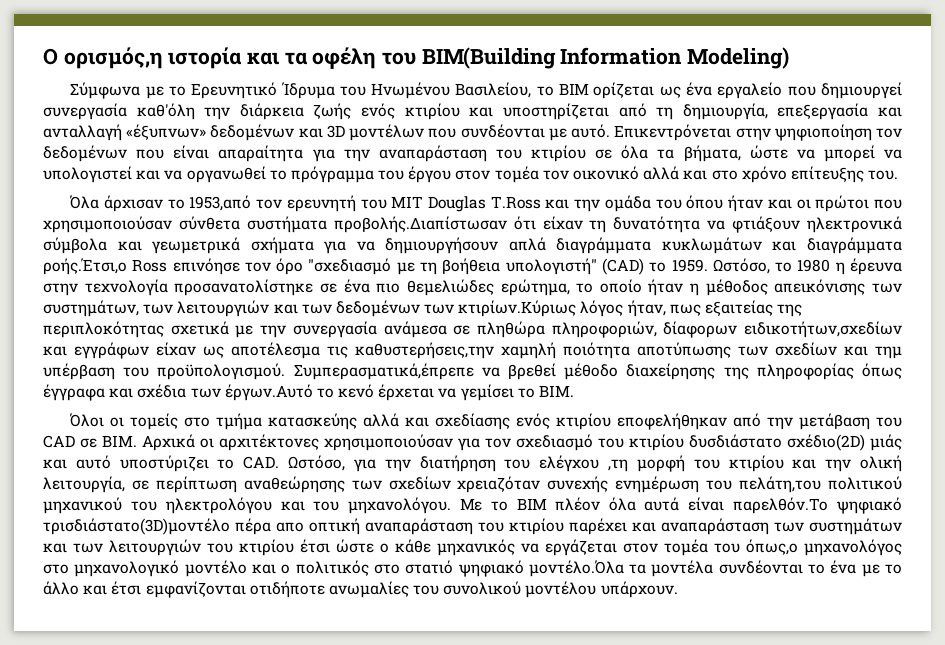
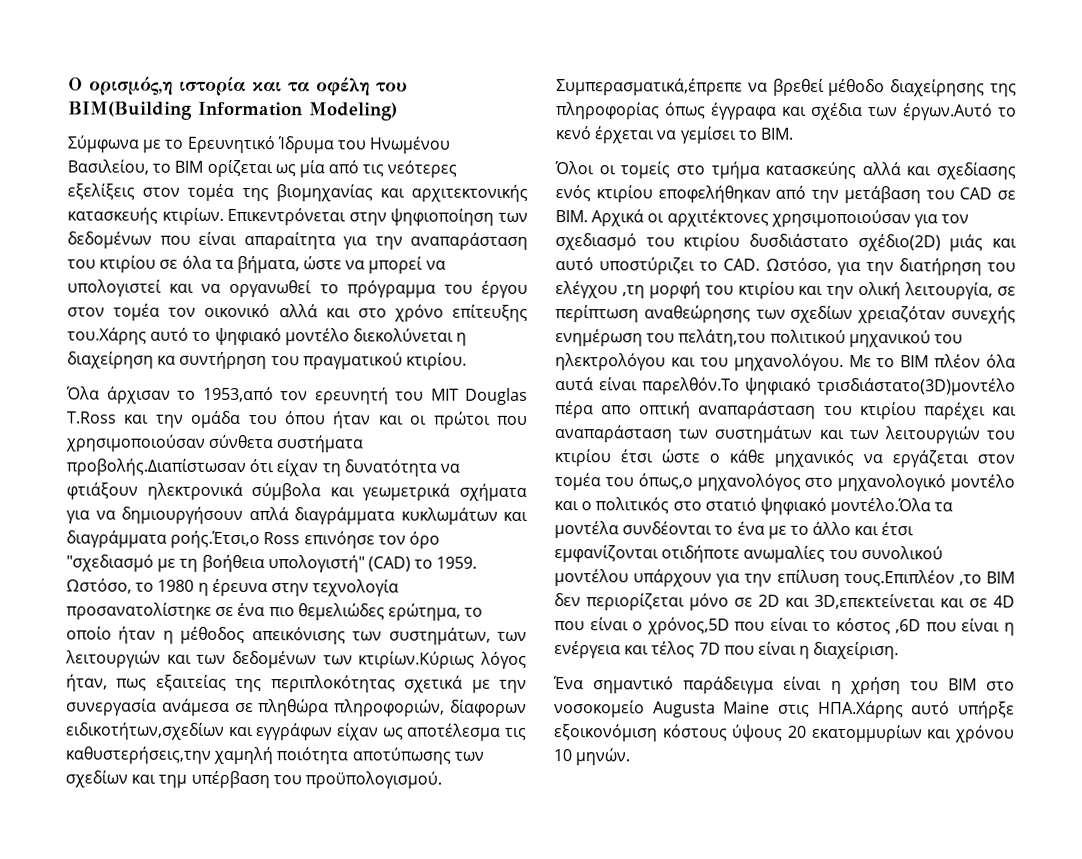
- Σύμφωνα με το Ερευνητικό Ίδρυμα του Ηνωμένου Βασιλείου, το ΒΙΜ ορίζεται ως ένα εργαλείο που δημιουργεί συνεργασία καθ'όλη την διάρκεια ζωής ενός κτιρίου και υποστηρίζεται από τη δημιουργία, επεξεργασία και ανταλλαγή «έξυπνων» δεδομένων και 3D μοντέλων που συνδέονται με αυτό.
+ Σύμφωνα με το Ερευνητικό Ίδρυμα του Ηνωμένου Βασιλείου, το ΒΙΜ ορίζεται ως μία από τις νεότερες εξελίξεις στον τομέα της βιομηχανίας και αρχιτεκτονικής κατασκευής κτιρίων.
- Επικεντρόνεται στην ψηφιοποίηση τον δεδομένων που είναι απαραίτητα για την αναπαράσταση του κτιρίου σε όλα τα βήματα, ώστε να μπορεί να υπολογιστεί και να οργανωθεί το πρόγραμμα του έργου στον τομέα τον οικονικό αλλά και στο χρόνο επίτευξης του.
+ Επικεντρόνεται στην ψηφιοποίηση των δεδομένων που είναι απαραίτητα για την αναπαράσταση του κτιρίου σε όλα τα βήματα, ώστε να μπορεί να υπολογιστεί και να οργανωθεί το πρόγραμμα του έργου στον τομέα τον οικονικό αλλά και στο χρόνο επίτευξης του.Χάρης αυτό το ψηφιακό μοντέλο διεκολύνεται η διαχείρηση κα συντήρηση του πραγματικού κτιρίου.
- Με το ΒΙΜ πλέον όλα αυτά είναι παρελθόν.Το ψηφιακό τρισδιάστατο(3D)μοντέλο πέρα απο οπτική αναπαράσταση του κτιρίου παρέχει και αναπαράσταση των συστημάτων και των λειτουργιών του κτιρίου έτσι ώστε ο κάθε μηχανικός να εργάζεται στον τομέα του όπως,ο μηχανολόγος στο μηχανολογικό μοντέλο και ο πολιτικός στο στατιό ψηφιακό μοντέλο.Όλα τα μοντέλα συνδέονται το ένα με το άλλο και έτσι εμφανίζονται οτιδήποτε ανωμαλίες του συνολικού μοντέλου υπάρχουν.
+ Με το ΒΙΜ πλέον όλα αυτά είναι παρελθόν.Το ψηφιακό τρισδιάστατο(3D)μοντέλο πέρα απο οπτική αναπαράσταση του κτιρίου παρέχει και αναπαράσταση των συστημάτων και των λειτουργιών του κτιρίου έτσι ώστε ο κάθε μηχανικός να εργάζεται στον τομέα του όπως,ο μηχανολόγος στο μηχανολογικό μοντέλο και ο πολιτικός στο στατιό ψηφιακό μοντέλο.Όλα τα μοντέλα συνδέονται το ένα με το άλλο και έτσι εμφανίζονται οτιδήποτε ανωμαλίες του συνολικού μοντέλου υπάρχουν για την επίλυση τους.Επιπλέον ,το ΒΙΜ δεν περιορίζεται μόνο σε 2D και 3D,επεκτείνεται και σε 4D που είναι ο χρόνος,5D που είναι το κόστος ,6D που είναι η ενέργεια και τέλος 7D που είναι η διαχείριση.
+ Ένα σημαντικό παράδειγμα είναι η χρήση του ΒΙΜ στο νοσοκομείο Augusta Maine στις ΗΠΑ.Χάρης αυτό υπήρξε εξοικονόμιση κόστους ύψους 20 εκατομμυρίων και χρόνου 10 μηνών.

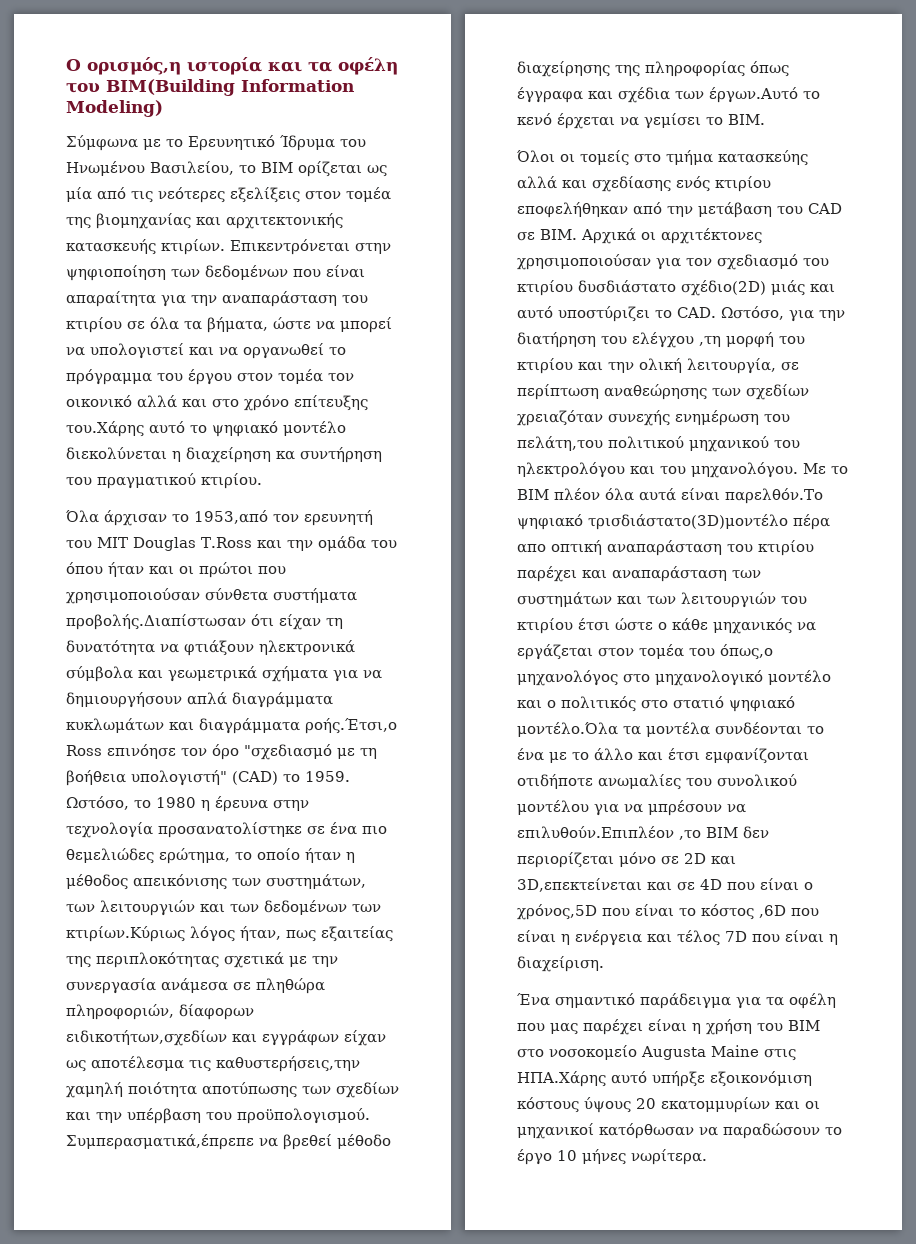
- Ωστόσο, το 1980 η έρευνα στην τεχνολογία προσανατολίστηκε σε ένα πιο θεμελιώδες ερώτημα, το οποίο ήταν η μέθοδος απεικόνισης των συστημάτων, των λειτουργιών και των δεδομένων των κτιρίων.Κύριως λόγος ήταν, πως εξαιτείας της περιπλοκότητας σχετικά με την συνεργασία ανάμεσα σε πληθώρα πληροφοριών, δίαφορων ειδικοτήτων,σχεδίων και εγγράφων είχαν ως αποτέλεσμα τις καθυστερήσεις,την χαμηλή ποιότητα αποτύπωσης των σχεδίων και τημ υπέρβαση του προϋπολογισμού.
+ Ωστόσο, το 1980 η έρευνα στην τεχνολογία προσανατολίστηκε σε ένα πιο θεμελιώδες ερώτημα, το οποίο ήταν η μέθοδος απεικόνισης των συστημάτων, των λειτουργιών και των δεδομένων των κτιρίων.Κύριως λόγος ήταν, πως εξαιτείας της περιπλοκότητας σχετικά με την συνεργασία ανάμεσα σε πληθώρα πληροφοριών, δίαφορων ειδικοτήτων,σχεδίων και εγγράφων είχαν ως αποτέλεσμα τις καθυστερήσεις,την χαμηλή ποιότητα αποτύπωσης των σχεδίων και την υπέρβαση του προϋπολογισμού.
- Με το ΒΙΜ πλέον όλα αυτά είναι παρελθόν.Το ψηφιακό τρισδιάστατο(3D)μοντέλο πέρα απο οπτική αναπαράσταση του κτιρίου παρέχει και αναπαράσταση των συστημάτων και των λειτουργιών του κτιρίου έτσι ώστε ο κάθε μηχανικός να εργάζεται στον τομέα του όπως,ο μηχανολόγος στο μηχανολογικό μοντέλο και ο πολιτικός στο στατιό ψηφιακό μοντέλο.Όλα τα μοντέλα συνδέονται το ένα με το άλλο και έτσι εμφανίζονται οτιδήποτε ανωμαλίες του συνολικού μοντέλου υπάρχουν για την επίλυση τους.Επιπλέον ,το ΒΙΜ δεν περιορίζεται μόνο σε 2D και 3D,επεκτείνεται και σε 4D που είναι ο χρόνος,5D που είναι το κόστος ,6D που είναι η ενέργεια και τέλος 7D που είναι η διαχείριση.
+ Με το ΒΙΜ πλέον όλα αυτά είναι παρελθόν.Το ψηφιακό τρισδιάστατο(3D)μοντέλο πέρα απο οπτική αναπαράσταση του κτιρίου παρέχει και αναπαράσταση των συστημάτων και των λειτουργιών του κτιρίου έτσι ώστε ο κάθε μηχανικός να εργάζεται στον τομέα του όπως,ο μηχανολόγος στο μηχανολογικό μοντέλο και ο πολιτικός στο στατιό ψηφιακό μοντέλο.Όλα τα μοντέλα συνδέονται το ένα με το άλλο και έτσι εμφανίζονται οτιδήποτε ανωμαλίες του συνολικού μοντέλου για να μπρέσουν να επιλυθούν.Επιπλέον ,το ΒΙΜ δεν περιορίζεται μόνο σε 2D και 3D,επεκτείνεται και σε 4D που είναι ο χρόνος,5D που είναι το κόστος ,6D που είναι η ενέργεια και τέλος 7D που είναι η διαχείριση.
- Ένα σημαντικό παράδειγμα είναι η χρήση του ΒΙΜ στο νοσοκομείο Augusta Maine στις ΗΠΑ.Χάρης αυτό υπήρξε εξοικονόμιση κόστους ύψους 20 εκατομμυρίων και χρόνου 10 μηνών.
+ Ένα σημαντικό παράδειγμα για τα οφέλη που μας παρέχει είναι η χρήση του ΒΙΜ στο νοσοκομείο Augusta Maine στις ΗΠΑ.Χάρης αυτό υπήρξε εξοικονόμιση κόστους ύψους 20 εκατομμυρίων και οι μηχανικοί κατόρθωσαν να παραδώσουν το έργο 10 μήνες νωρίτερα.

